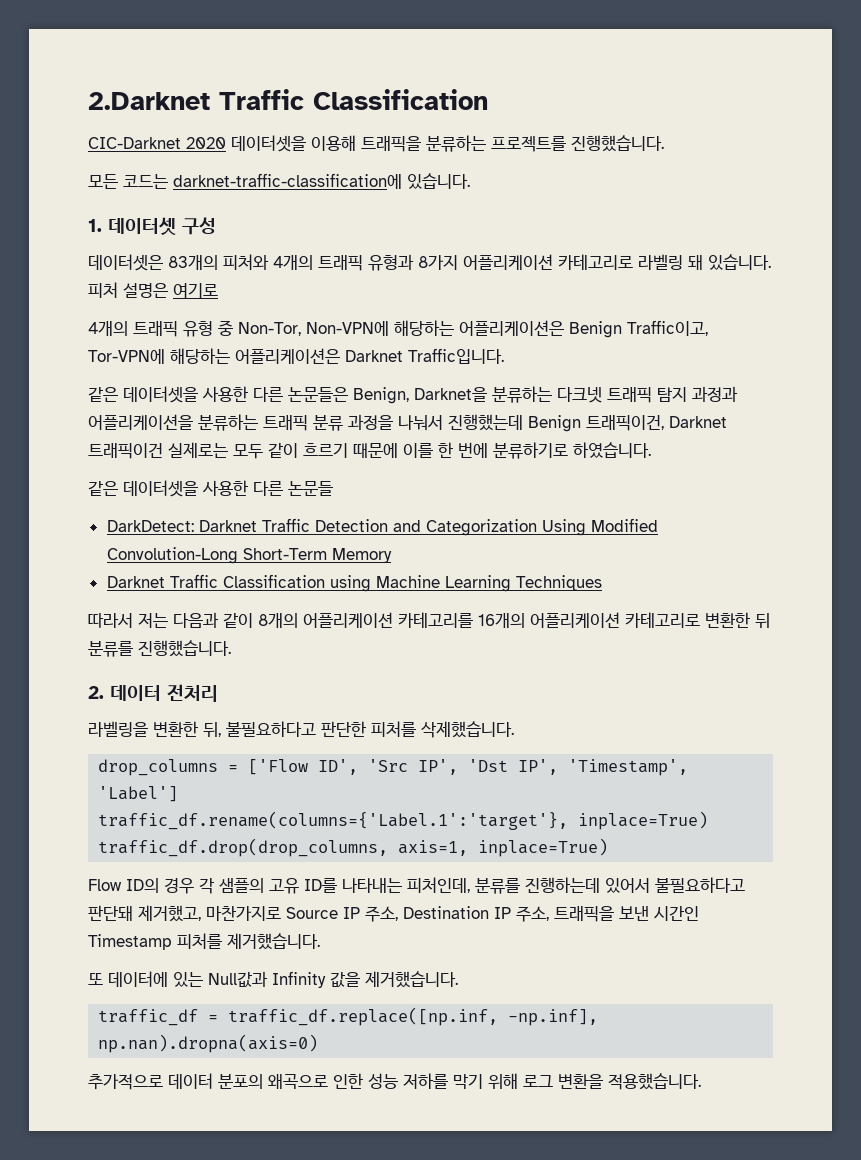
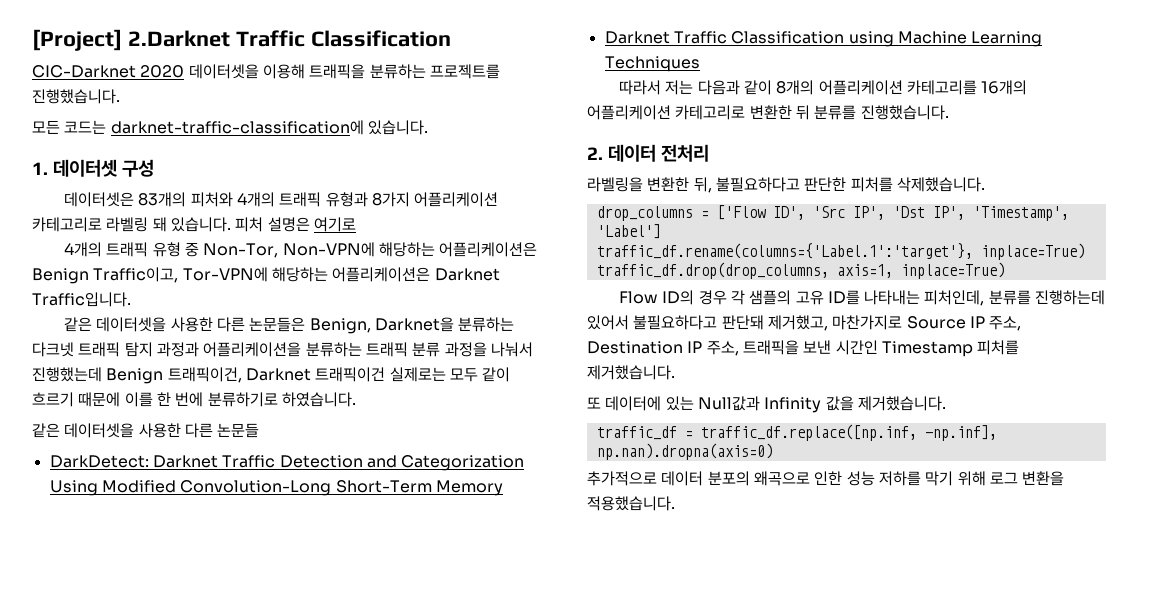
- 2.Darknet Traffic Classification
+ [Project] 2.Darknet Traffic Classification

